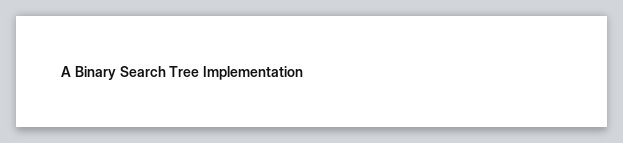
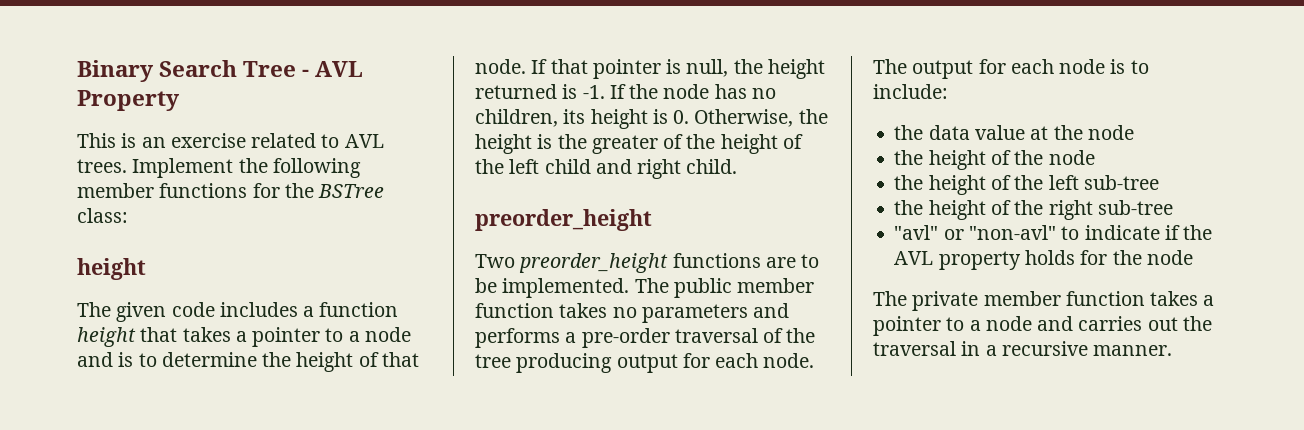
- A Binary Search Tree Implementation
+ Binary Search Tree - AVL Property
+ This is an exercise related to AVL trees. Implement the following member functions for the BSTree class:
+ height
+ The given code includes a function height that takes a pointer to a node and is to determine the height of that node. If that pointer is null, the height returned is -1. If the node has no children, its height is 0. Otherwise, the height is the greater of the height of the left child and right child.
+ preorder_height
+ Two preorder_height functions are to be implemented. The public member function takes no parameters and performs a pre-order traversal of the tree producing output for each node. The output for each node is to include:
+ the data value at the node
+ the height of the node
+ the height of the left sub-tree
+ the height of the right sub-tree
+ "avl" or "non-avl" to indicate if the AVL property holds for the node
+ The private member function takes a pointer to a node and carries out the traversal in a recursive manner.

